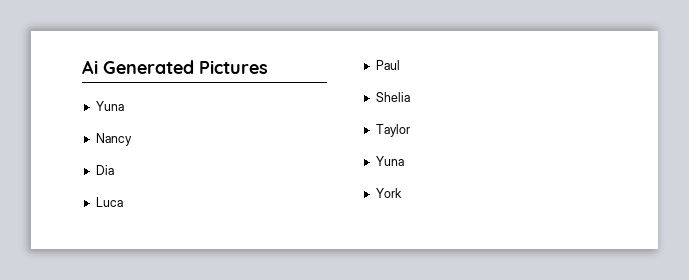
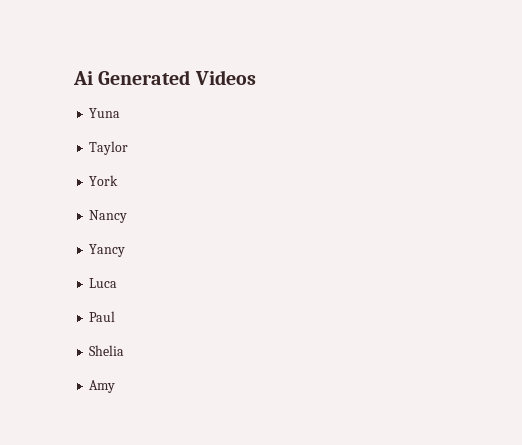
- Ai Generated Pictures
+ Ai Generated Videos
  Yuna
+ Taylor
+ York
- Dia
+ Yancy
- Taylor
- Yuna
- York
+ Amy

